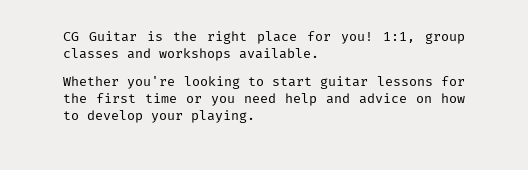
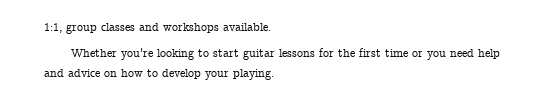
- CG Guitar is the right place for you!

